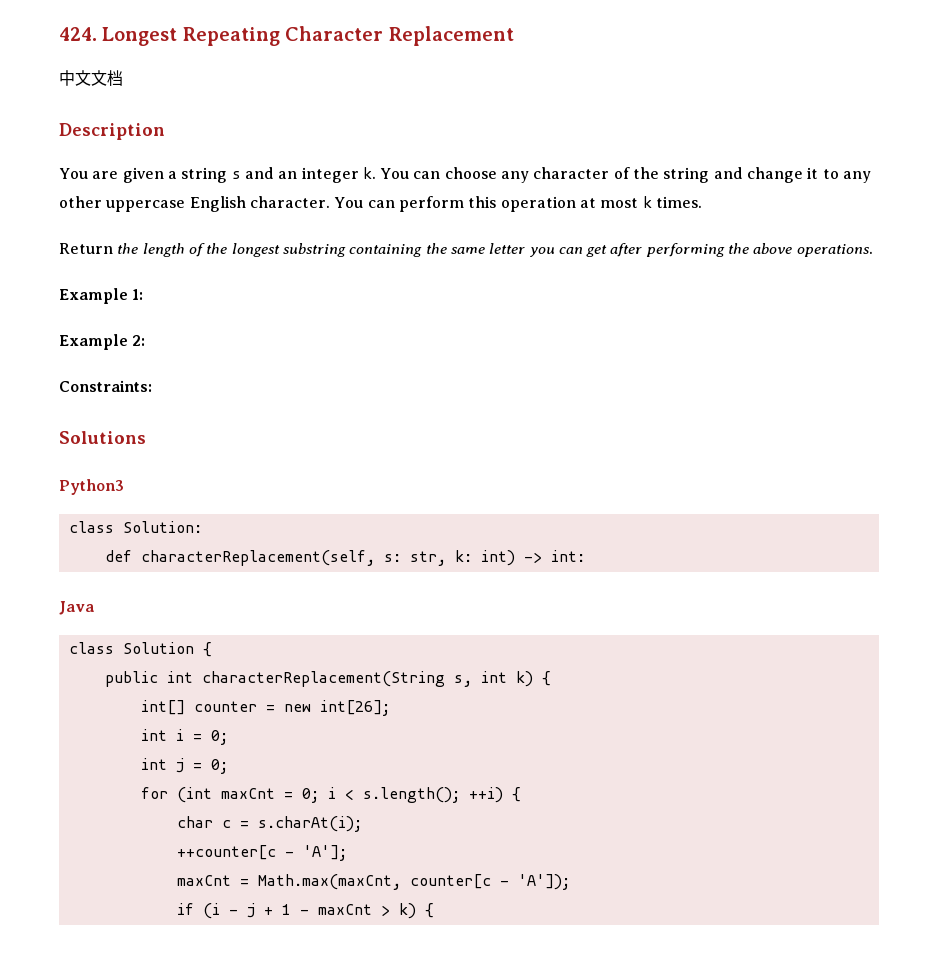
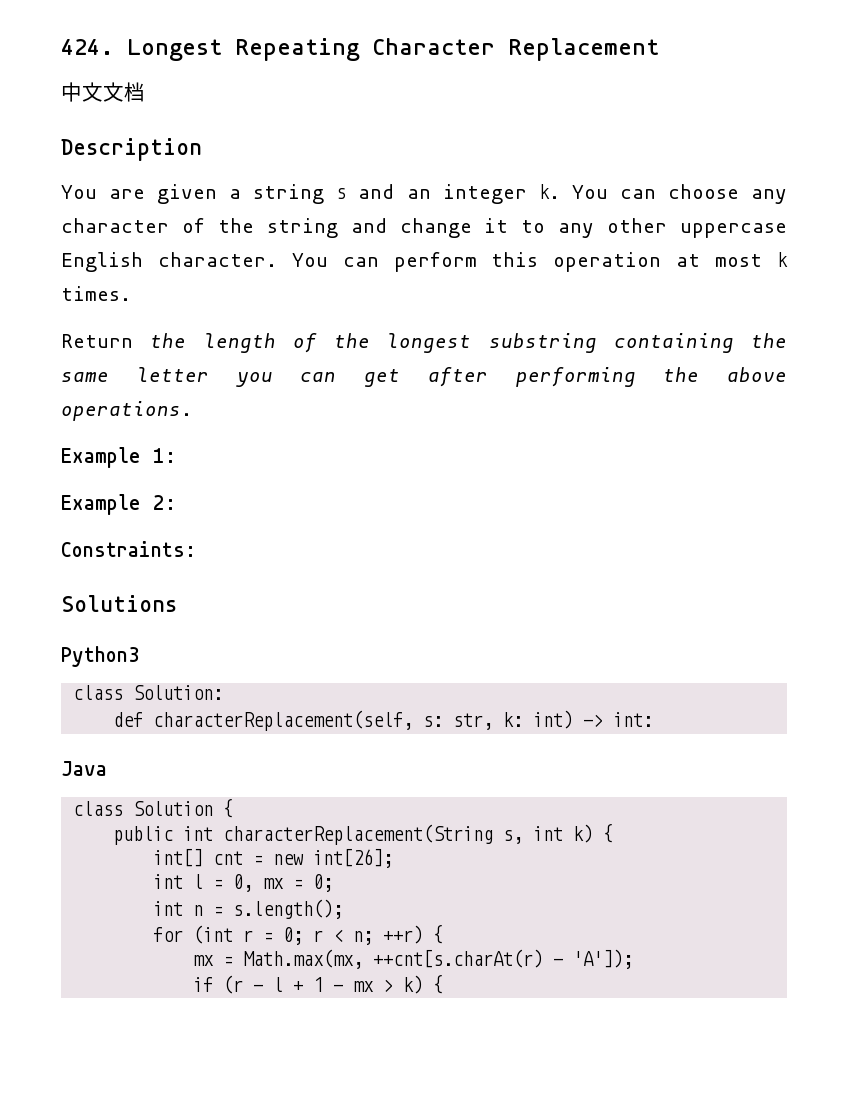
- int[] counter = new int[26];
+ int[] cnt = new int[26];
- int i = 0;
+ int l = 0, mx = 0;
- int j = 0;
+ int n = s.length();
- for (int maxCnt = 0; i < s.length(); ++i) {
- char c = s.charAt(i);
- ++counter[c - 'A'];
- maxCnt = Math.max(maxCnt, counter[c - 'A']);
+ for (int r = 0; r < n; ++r) {
+ mx = Math.max(mx, ++cnt[s.charAt(r) - 'A']);
- if (i - j + 1 - maxCnt > k) {
+ if (r - l + 1 - mx > k) {

